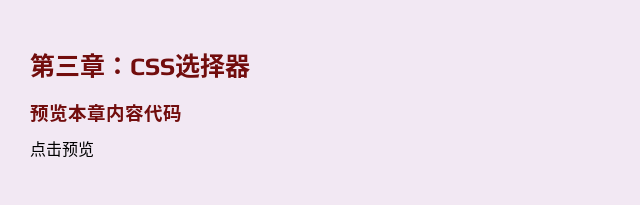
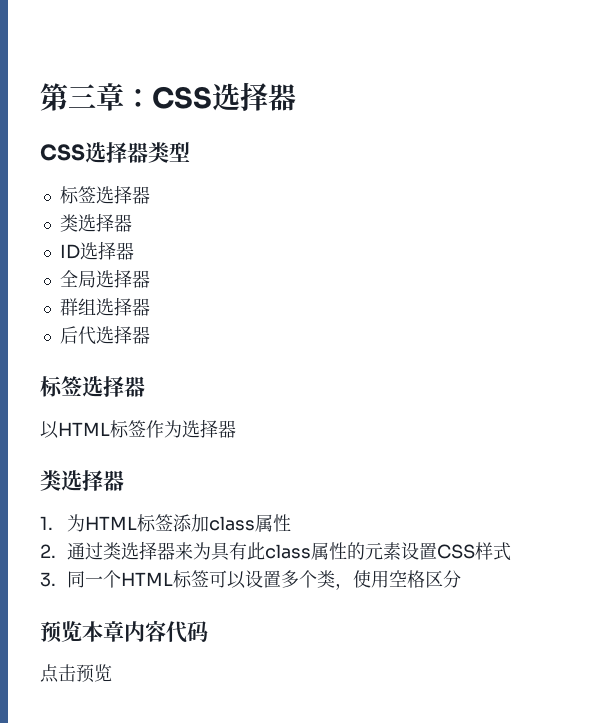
+ CSS选择器类型
+ 标签选择器
+ 类选择器
+ ID选择器
+ 全局选择器
+ 群组选择器
+ 后代选择器
+ 标签选择器
+ 以HTML标签作为选择器
+ 类选择器
+ 1.为HTML标签添加class属性
+ 2.通过类选择器来为具有此class属性的元素设置CSS样式
+ 3.同一个HTML标签可以设置多个类，使用空格区分

